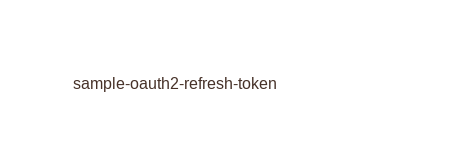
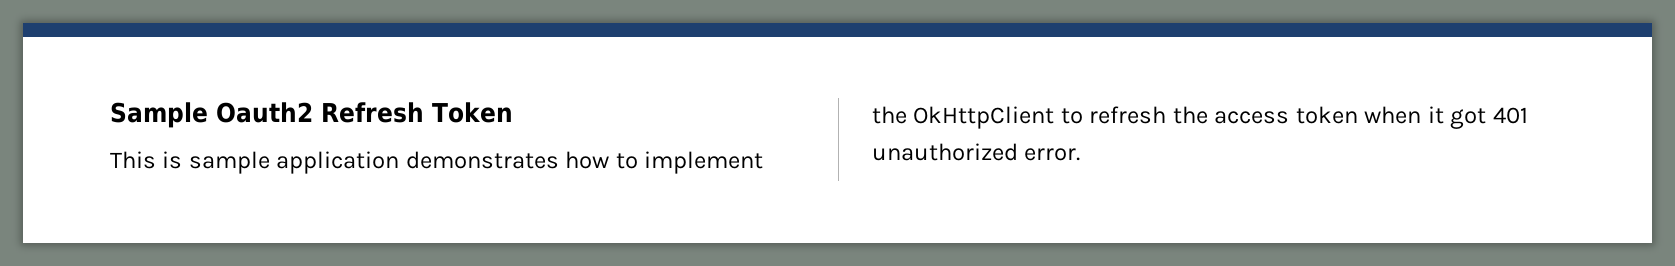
- sample-oauth2-refresh-token
+ Sample Oauth2 Refresh Token
+ This is sample application demonstrates how to implement the OkHttpClient to refresh the access token when it got 401 unauthorized error.

